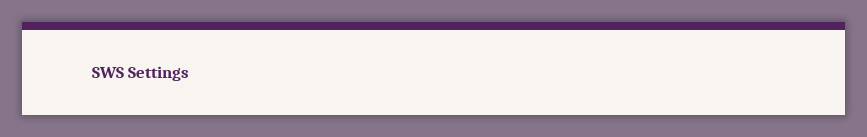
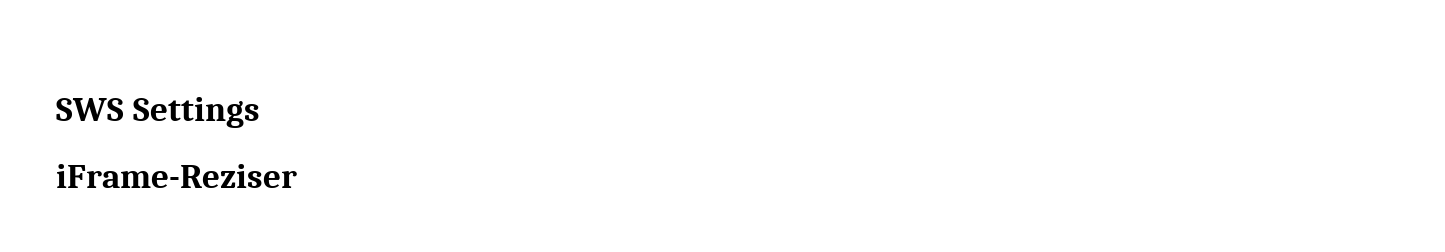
+ iFrame-Reziser

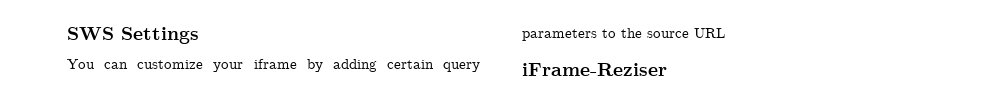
+ You can customize your iframe by adding certain query parameters to the source URL

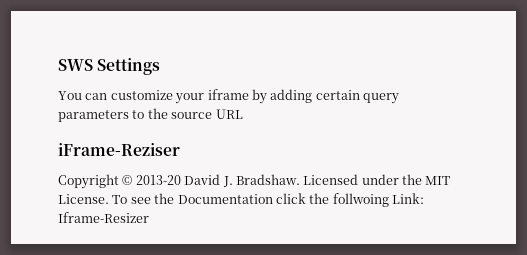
+ Copyright © 2013-20 David J. Bradshaw. Licensed under the MIT License. To see the Documentation click the follwoing Link: Iframe-Resizer

